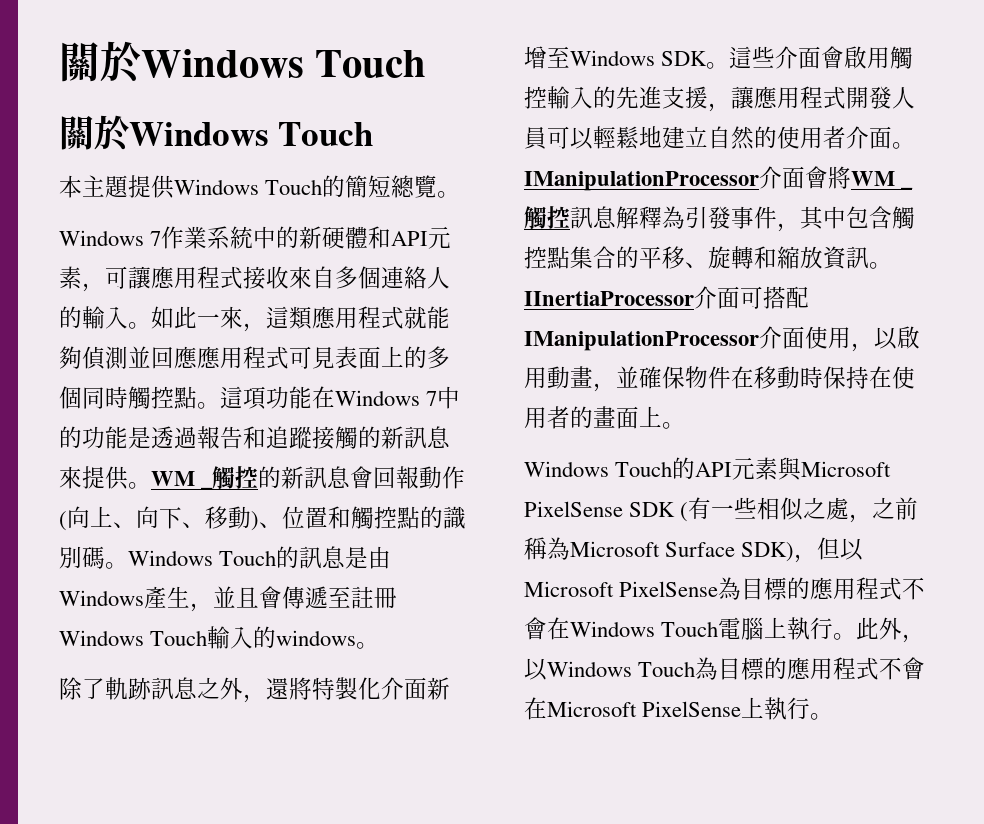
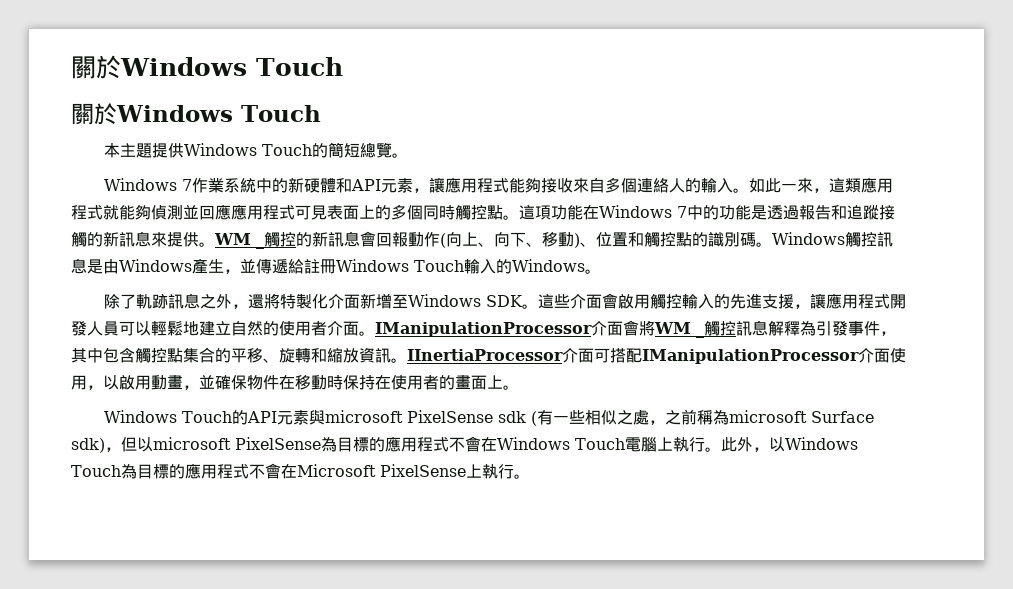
- Windows 7作業系統中的新硬體和API元素，可讓應用程式接收來自多個連絡人的輸入。
+ Windows 7作業系統中的新硬體和API元素，讓應用程式能夠接收來自多個連絡人的輸入。
- Windows Touch的訊息是由Windows產生，並且會傳遞至註冊Windows Touch輸入的windows。
+ Windows觸控訊息是由Windows產生，並傳遞給註冊Windows Touch輸入的Windows。
- Windows Touch的API元素與Microsoft PixelSense SDK (有一些相似之處，之前稱為Microsoft Surface SDK)，但以Microsoft PixelSense為目標的應用程式不會在Windows Touch電腦上執行。
+ Windows Touch的API元素與microsoft PixelSense sdk (有一些相似之處，之前稱為microsoft Surface sdk)，但以microsoft PixelSense為目標的應用程式不會在Windows Touch電腦上執行。

